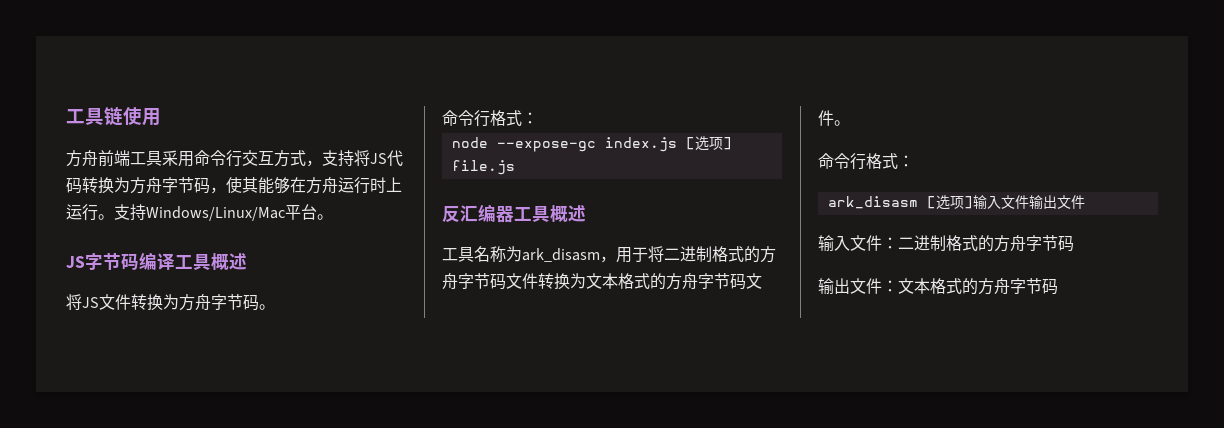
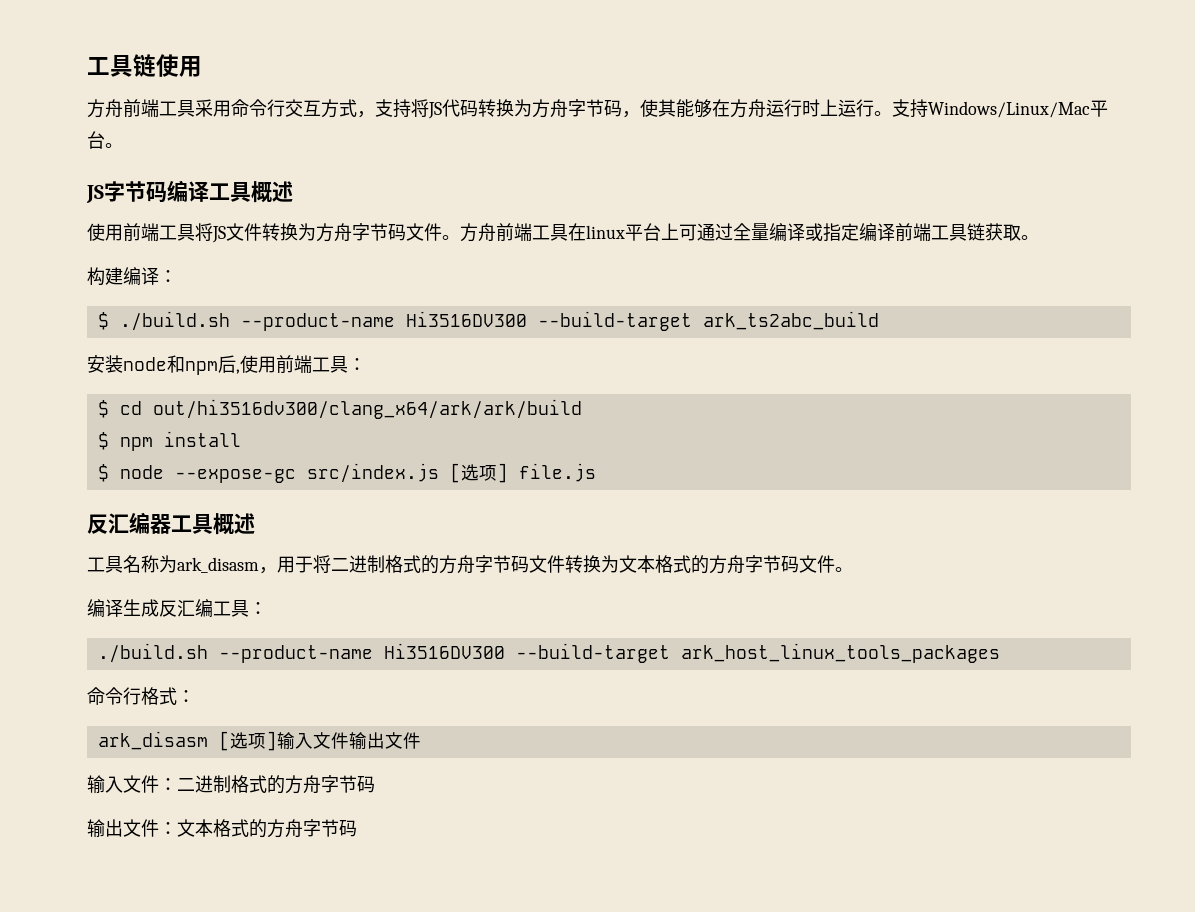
- 将JS文件转换为方舟字节码。
- 命令行格式：
- node --expose-gc index.js [选项] file.js
+ 使用前端工具将JS文件转换为方舟字节码文件。方舟前端工具在linux平台上可通过全量编译或指定编译前端工具链获取。
+ 构建编译：
+ $ ./build.sh --product-name Hi3516DV300 --build-target ark_ts2abc_build
+ 安装node和npm后,使用前端工具：
+ $ cd out/hi3516dv300/clang_x64/ark/ark/build
+ $ npm install
+ $ node --expose-gc src/index.js [选项] file.js
+ 编译生成反汇编工具：
+ ./build.sh --product-name Hi3516DV300 --build-target ark_host_linux_tools_packages

